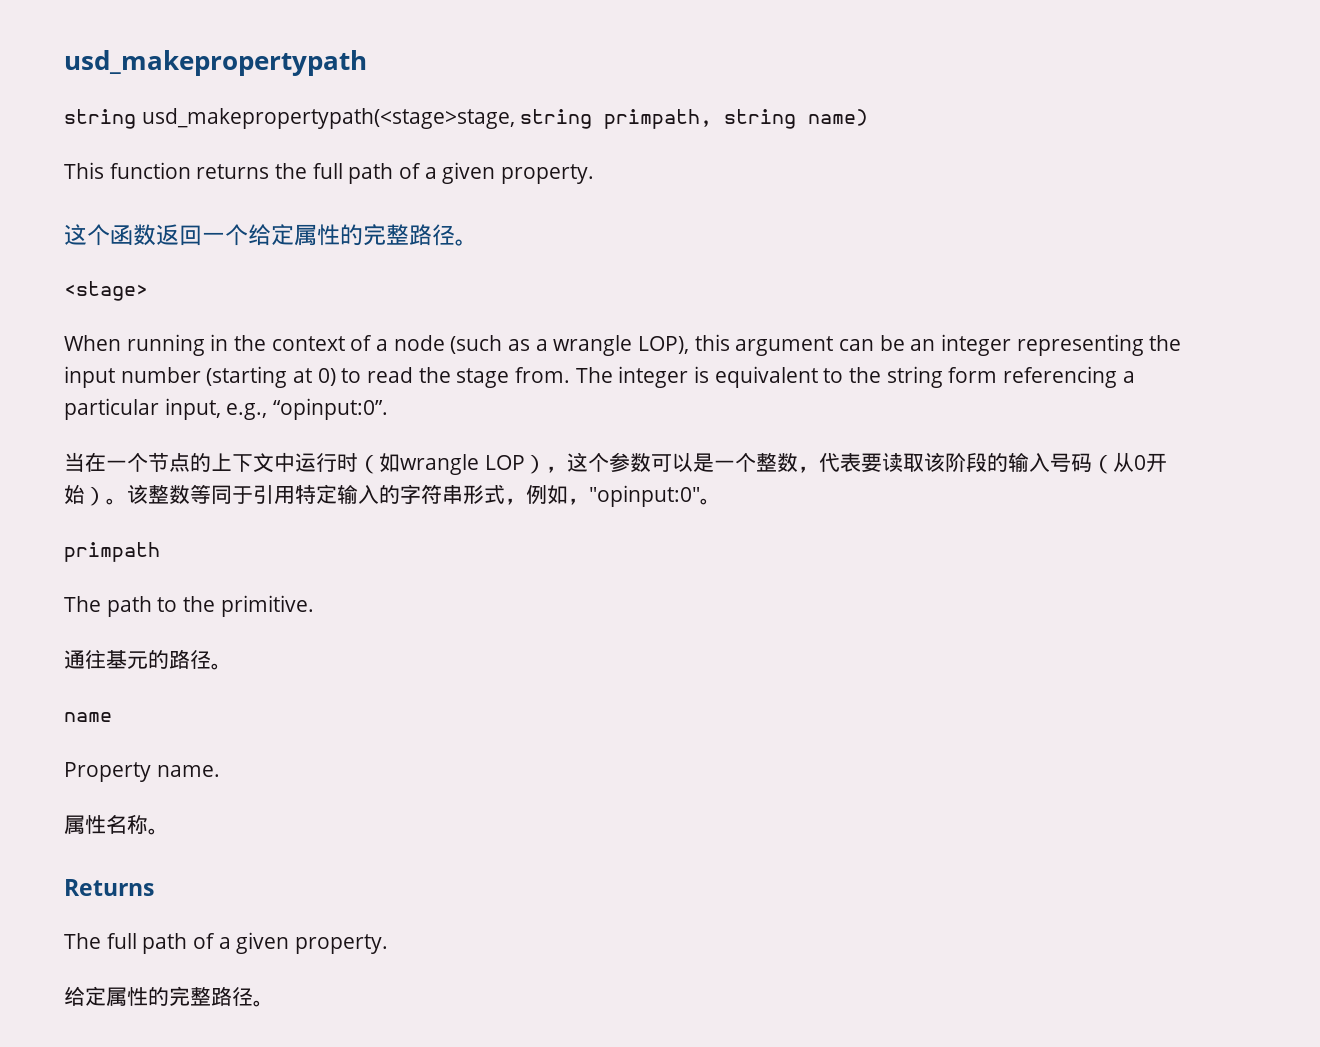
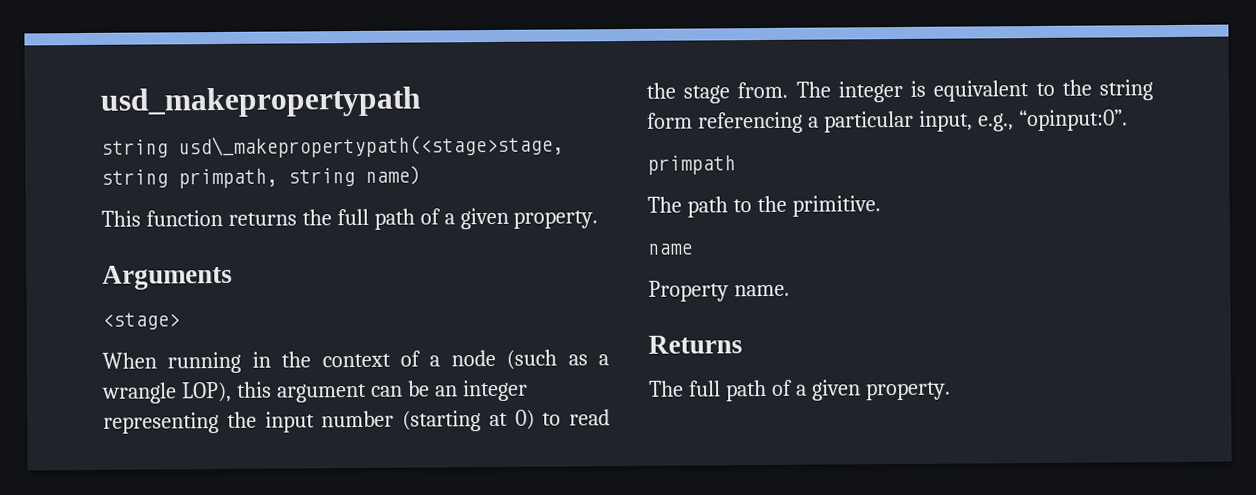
- string usd_makepropertypath(<stage>stage, string primpath, string name)
+ string usd\_makepropertypath(<stage>stage, string primpath, string name)
- 这个函数返回一个给定属性的完整路径。
+ Arguments
- 当在一个节点的上下文中运行时（如wrangle LOP），这个参数可以是一个整数，代表要读取该阶段的输入号码（从0开始）。该整数等同于引用特定输入的字符串形式，例如，"opinput:0"。
- 通往基元的路径。
- 属性名称。
  The full path of a given property.
- 给定属性的完整路径。

